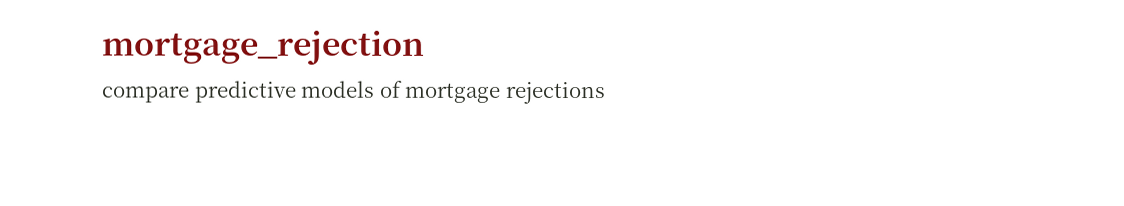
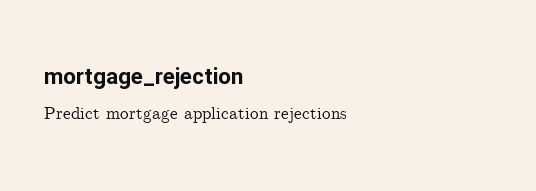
- compare predictive models of mortgage rejections
+ Predict mortgage application rejections

